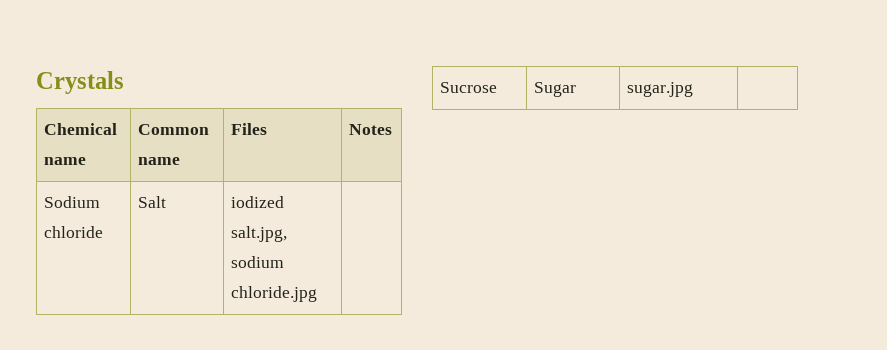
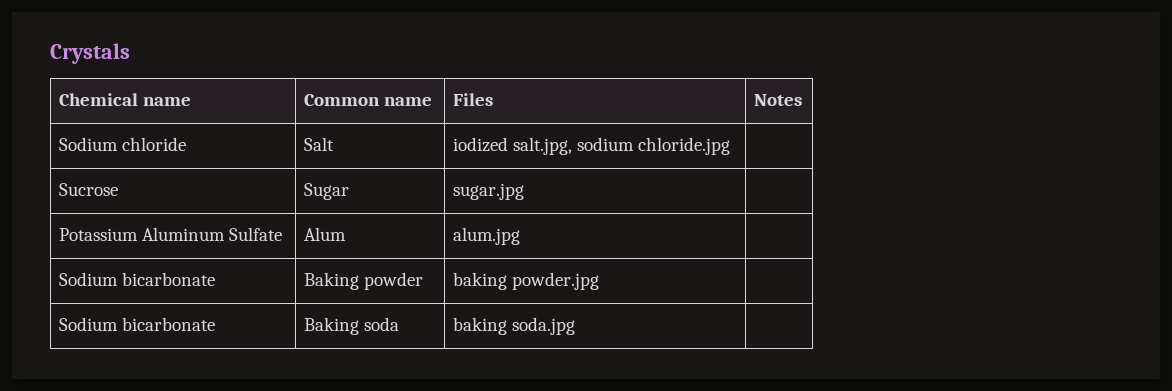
+ Potassium Aluminum Sulfate | Alum | alum.jpg |
+ Sodium bicarbonate | Baking powder | baking powder.jpg |
+ Sodium bicarbonate | Baking soda | baking soda.jpg |

